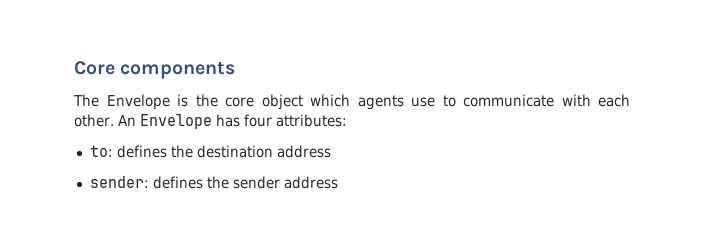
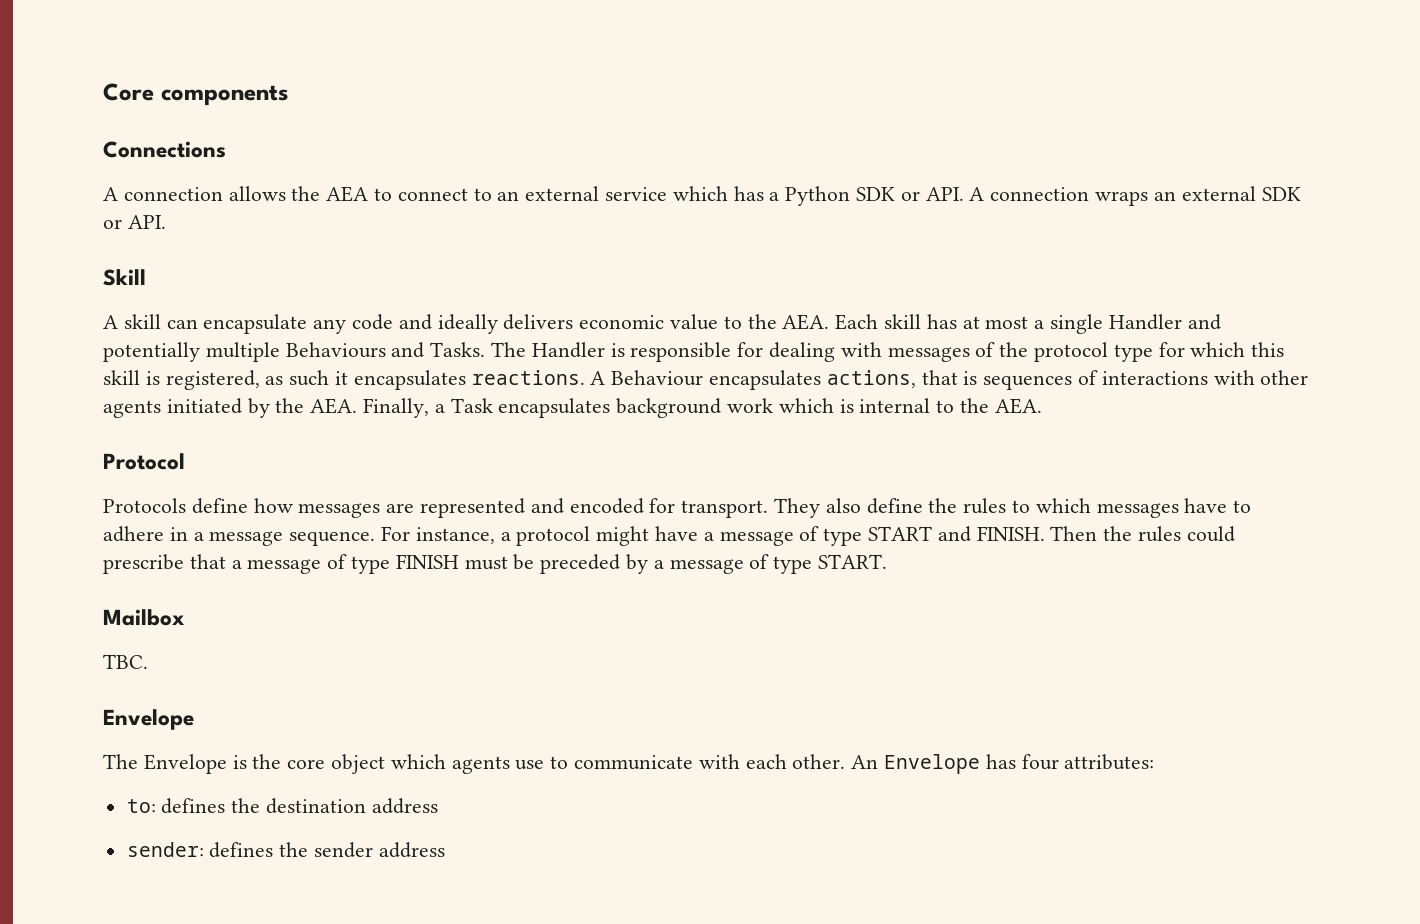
+ Connections
+ A connection allows the AEA to connect to an external service which has a Python SDK or API. A connection wraps an external SDK or API.
+ Skill
+ A skill can encapsulate any code and ideally delivers economic value to the AEA. Each skill has at most a single Handler and potentially multiple Behaviours and Tasks. The Handler is responsible for dealing with messages of the protocol type for which this skill is registered, as such it encapsulates reactions. A Behaviour encapsulates actions, that is sequences of interactions with other agents initiated by the AEA. Finally, a Task encapsulates background work which is internal to the AEA.
+ Protocol
+ Protocols define how messages are represented and encoded for transport. They also define the rules to which messages have to adhere in a message sequence. For instance, a protocol might have a message of type START and FINISH. Then the rules could prescribe that a message of type FINISH must be preceded by a message of type START.
+ Mailbox
+ TBC.
+ Envelope

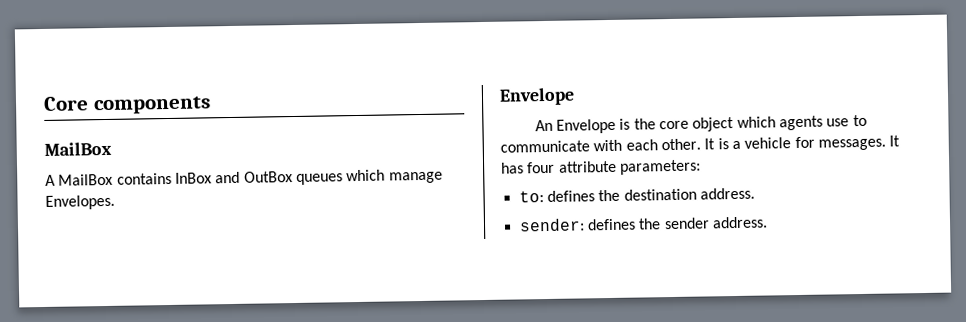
  Core components
- Connections
- A connection allows the AEA to connect to an external service which has a Python SDK or API. A connection wraps an external SDK or API.
- Skill
- A skill can encapsulate any code and ideally delivers economic value to the AEA. Each skill has at most a single Handler and potentially multiple Behaviours and Tasks. The Handler is responsible for dealing with messages of the protocol type for which this skill is registered, as such it encapsulates reactions. A Behaviour encapsulates actions, that is sequences of interactions with other agents initiated by the AEA. Finally, a Task encapsulates background work which is internal to the AEA.
- Protocol
- Protocols define how messages are represented and encoded for transport. They also define the rules to which messages have to adhere in a message sequence. For instance, a protocol might have a message of type START and FINISH. Then the rules could prescribe that a message of type FINISH must be preceded by a message of type START.
- Mailbox
- TBC.
+ MailBox
+ A MailBox contains InBox and OutBox queues which manage Envelopes.
- The Envelope is the core object which agents use to communicate with each other.
+ An Envelope is the core object which agents use to communicate with each other.
- An Envelope has four attributes:
+ It is a vehicle for messages. It has four attribute parameters:
- to: defines the destination address
+ to: defines the destination address.
- sender: defines the sender address
+ sender: defines the sender address.

